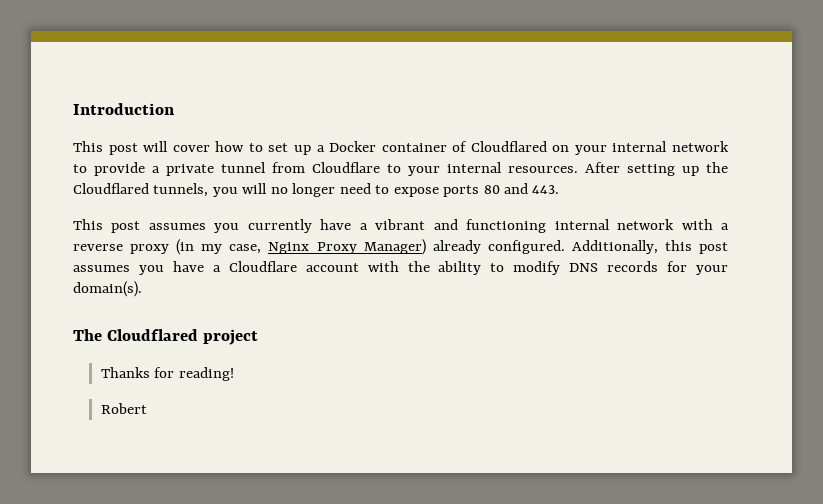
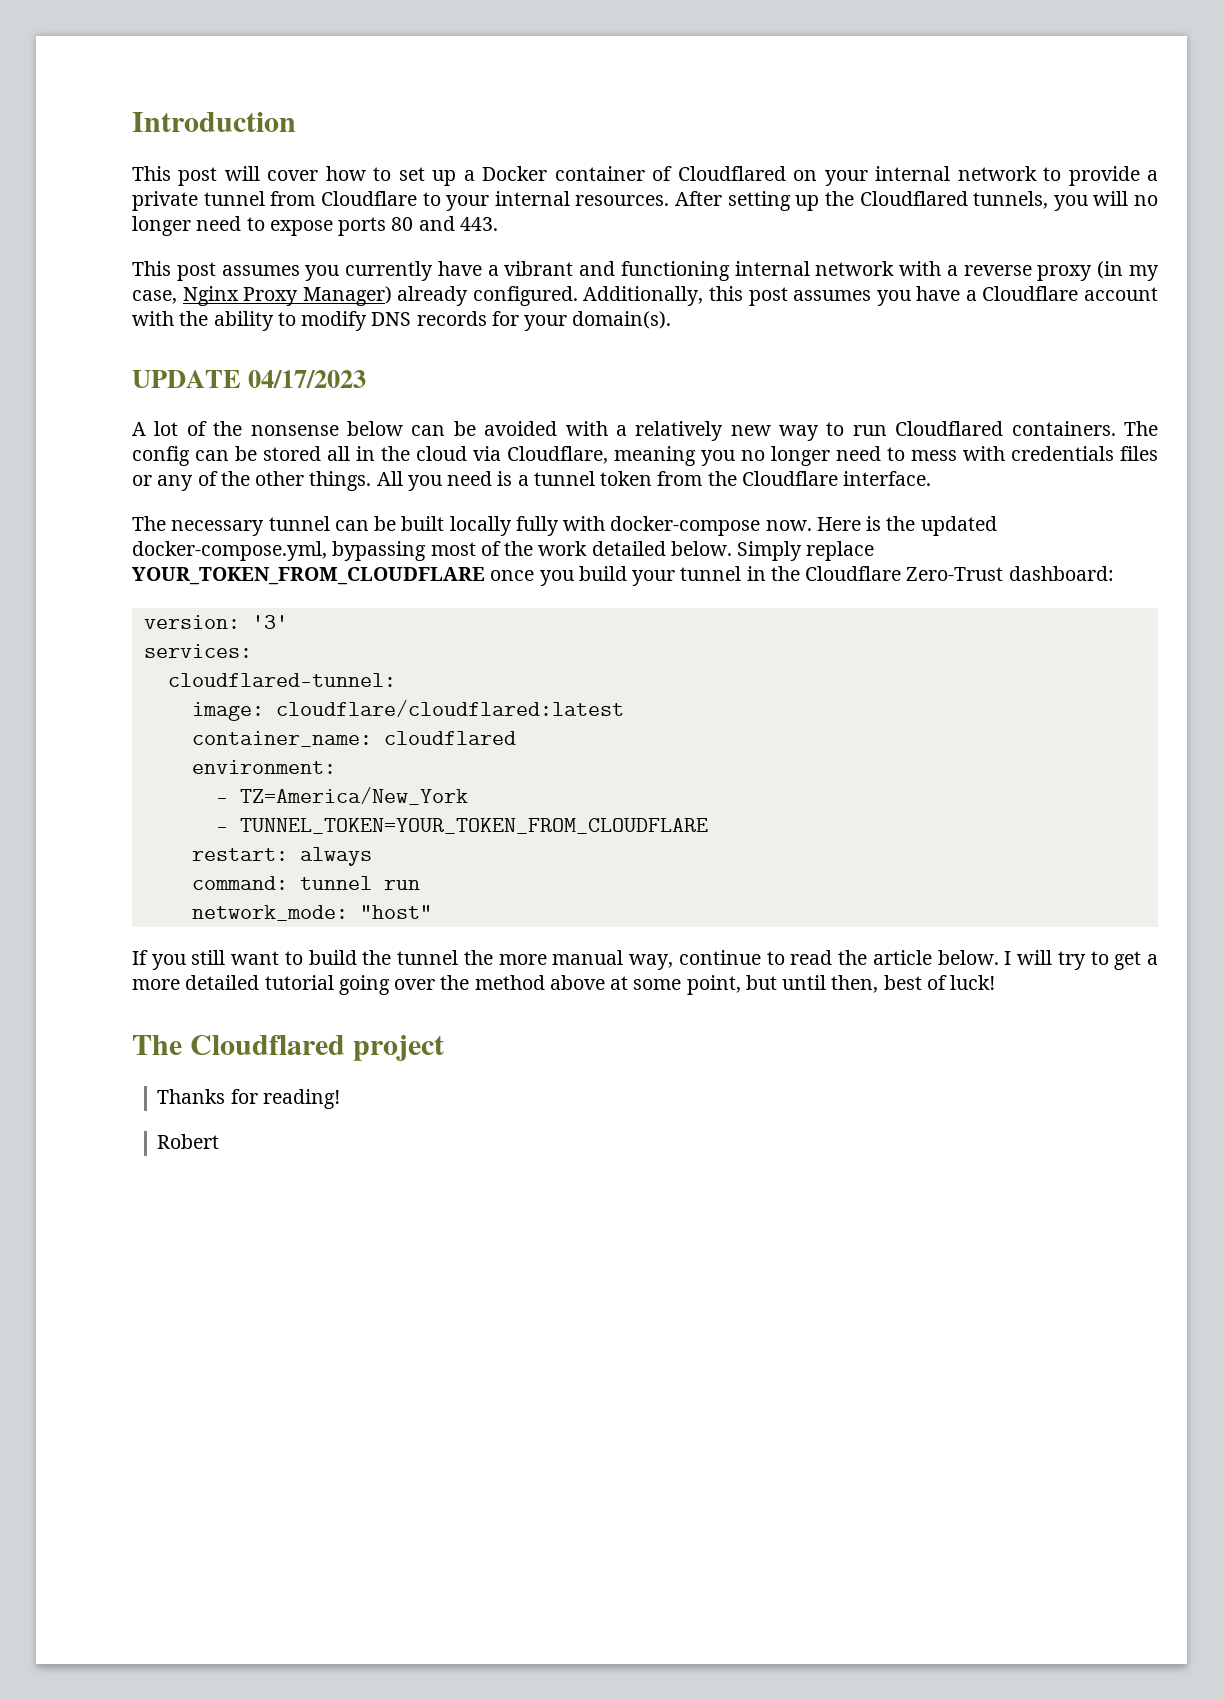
+ UPDATE 04/17/2023
+ A lot of the nonsense below can be avoided with a relatively new way to run Cloudflared containers. The config can be stored all in the cloud via Cloudflare, meaning you no longer need to mess with credentials files or any of the other things. All you need is a tunnel token from the Cloudflare interface.
+ The necessary tunnel can be built locally fully with docker-compose now. Here is the updated docker-compose.yml, bypassing most of the work detailed below. Simply replace YOUR_TOKEN_FROM_CLOUDFLARE once you build your tunnel in the Cloudflare Zero-Trust dashboard:
+ version: '3'
+ services:
+ cloudflared-tunnel:
+ image: cloudflare/cloudflared:latest
+ container_name: cloudflared
+ environment:
+ - TZ=America/New_York
+ - TUNNEL_TOKEN=YOUR_TOKEN_FROM_CLOUDFLARE
+ restart: always
+ command: tunnel run
+ network_mode: "host"
+ If you still want to build the tunnel the more manual way, continue to read the article below. I will try to get a more detailed tutorial going over the method above at some point, but until then, best of luck!

